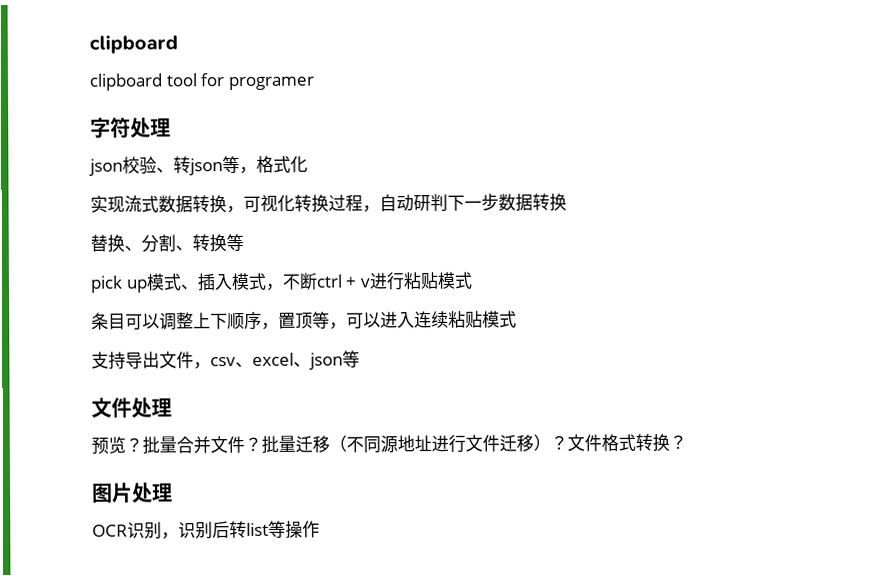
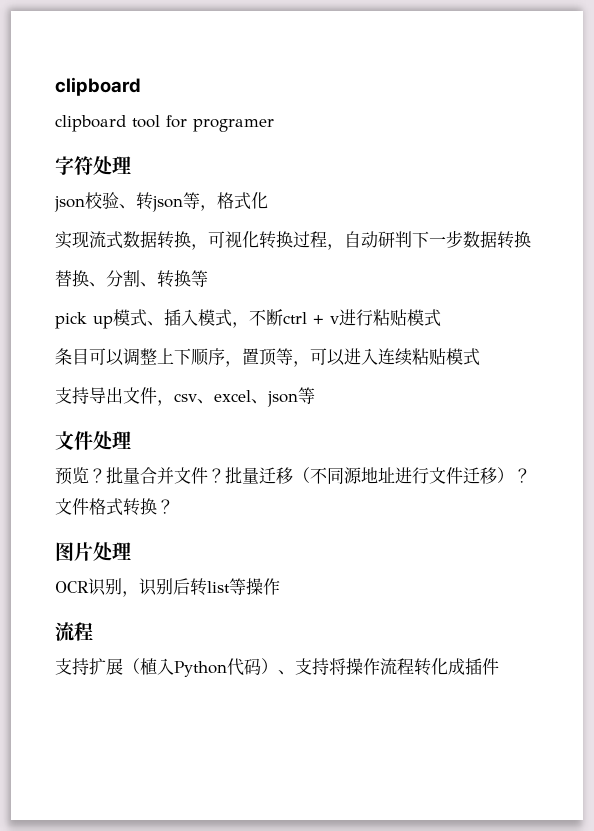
  OCR识别，识别后转list等操作
+ 流程
+ 支持扩展（植入Python代码）、支持将操作流程转化成插件

